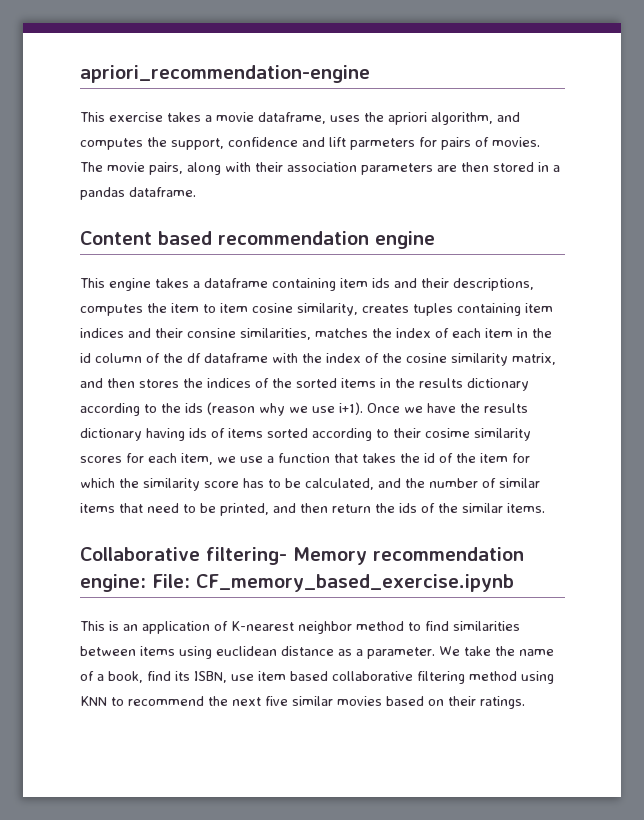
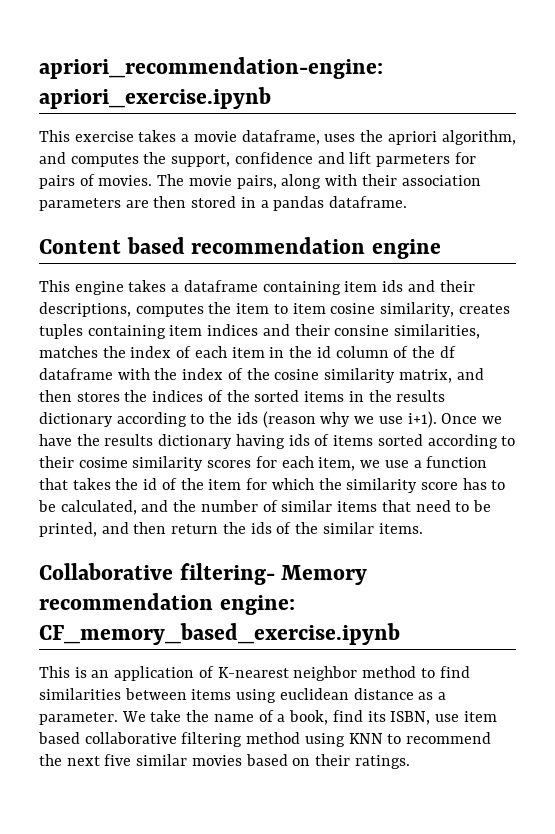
- apriori_recommendation-engine
+ apriori_recommendation-engine: apriori_exercise.ipynb
- Collaborative filtering- Memory recommendation engine: File: CF_memory_based_exercise.ipynb
+ Collaborative filtering- Memory recommendation engine: CF_memory_based_exercise.ipynb

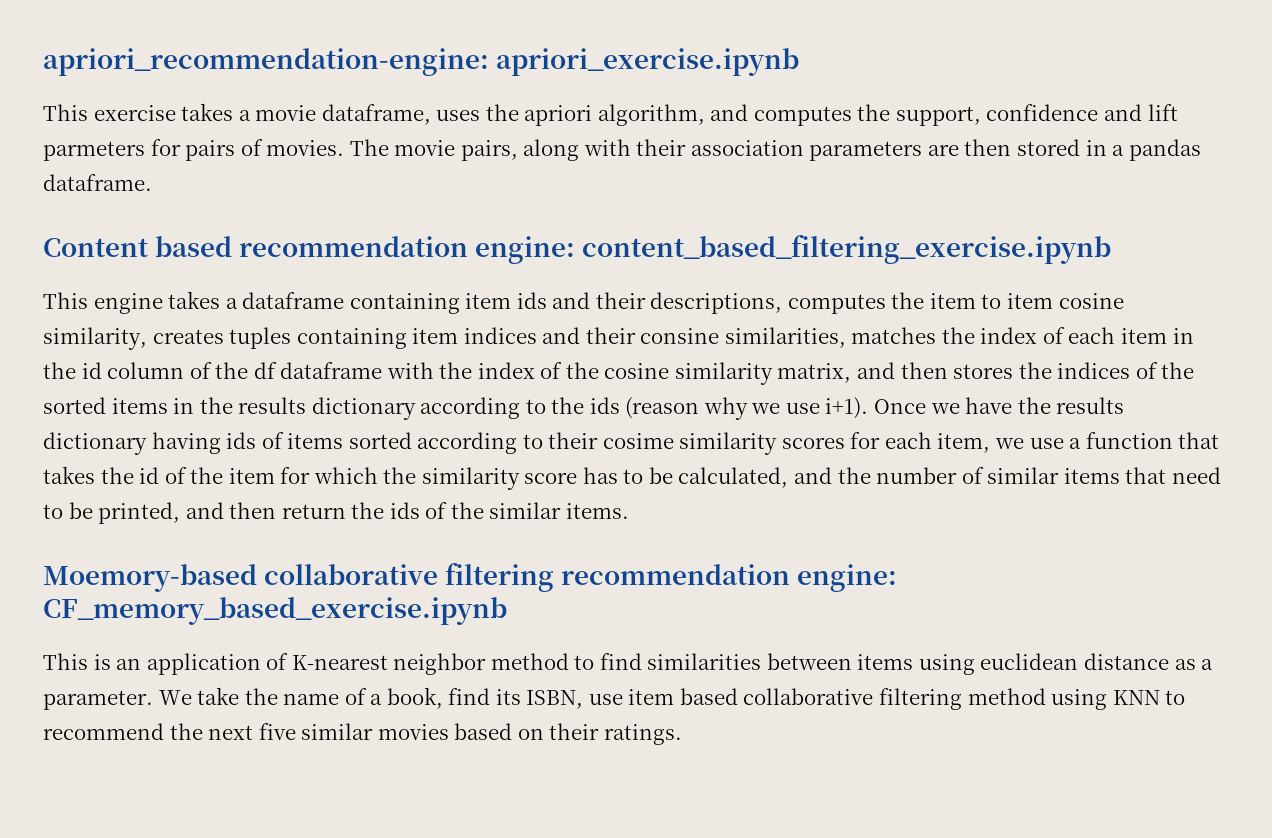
- Content based recommendation engine
+ Content based recommendation engine: content_based_filtering_exercise.ipynb
- Collaborative filtering- Memory recommendation engine: CF_memory_based_exercise.ipynb
+ Moemory-based collaborative filtering recommendation engine: CF_memory_based_exercise.ipynb

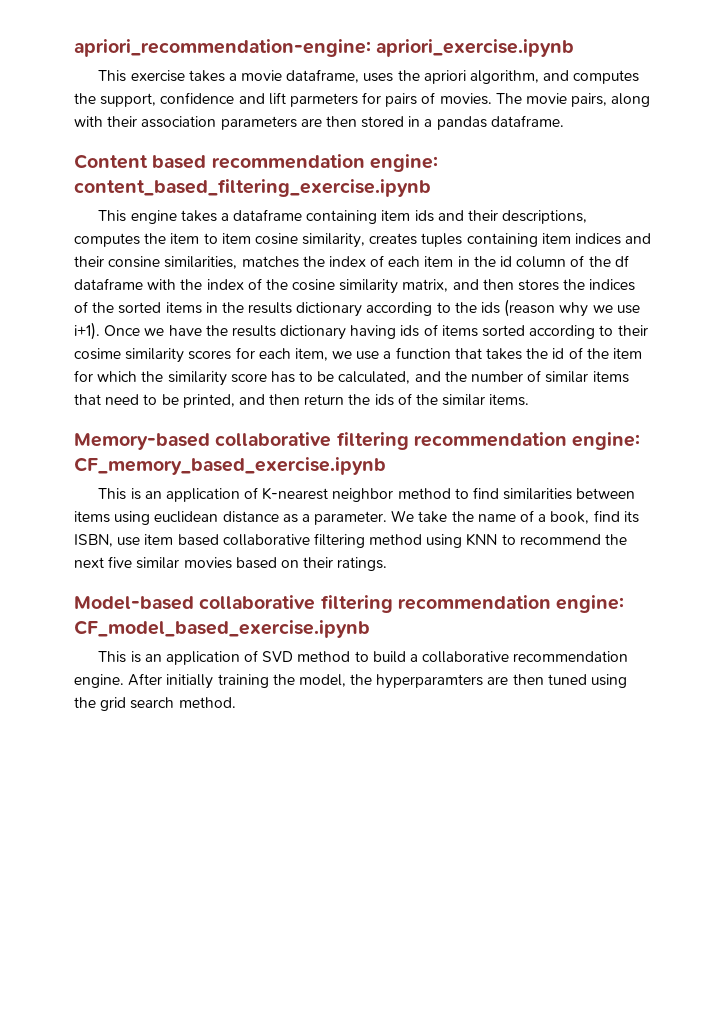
- Moemory-based collaborative filtering recommendation engine: CF_memory_based_exercise.ipynb
+ Memory-based collaborative filtering recommendation engine: CF_memory_based_exercise.ipynb
+ Model-based collaborative filtering recommendation engine: CF_model_based_exercise.ipynb
+ This is an application of SVD method to build a collaborative recommendation engine. After initially training the model, the hyperparamters are then tuned using the grid search method.

